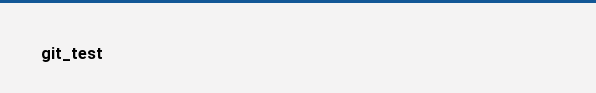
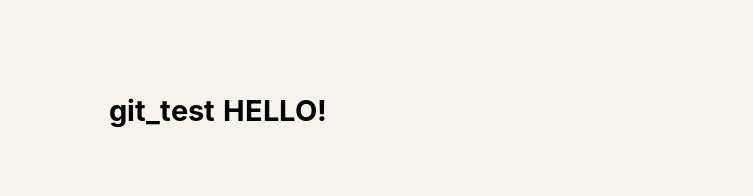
- git_test
+ git_test HELLO!

